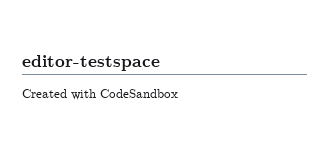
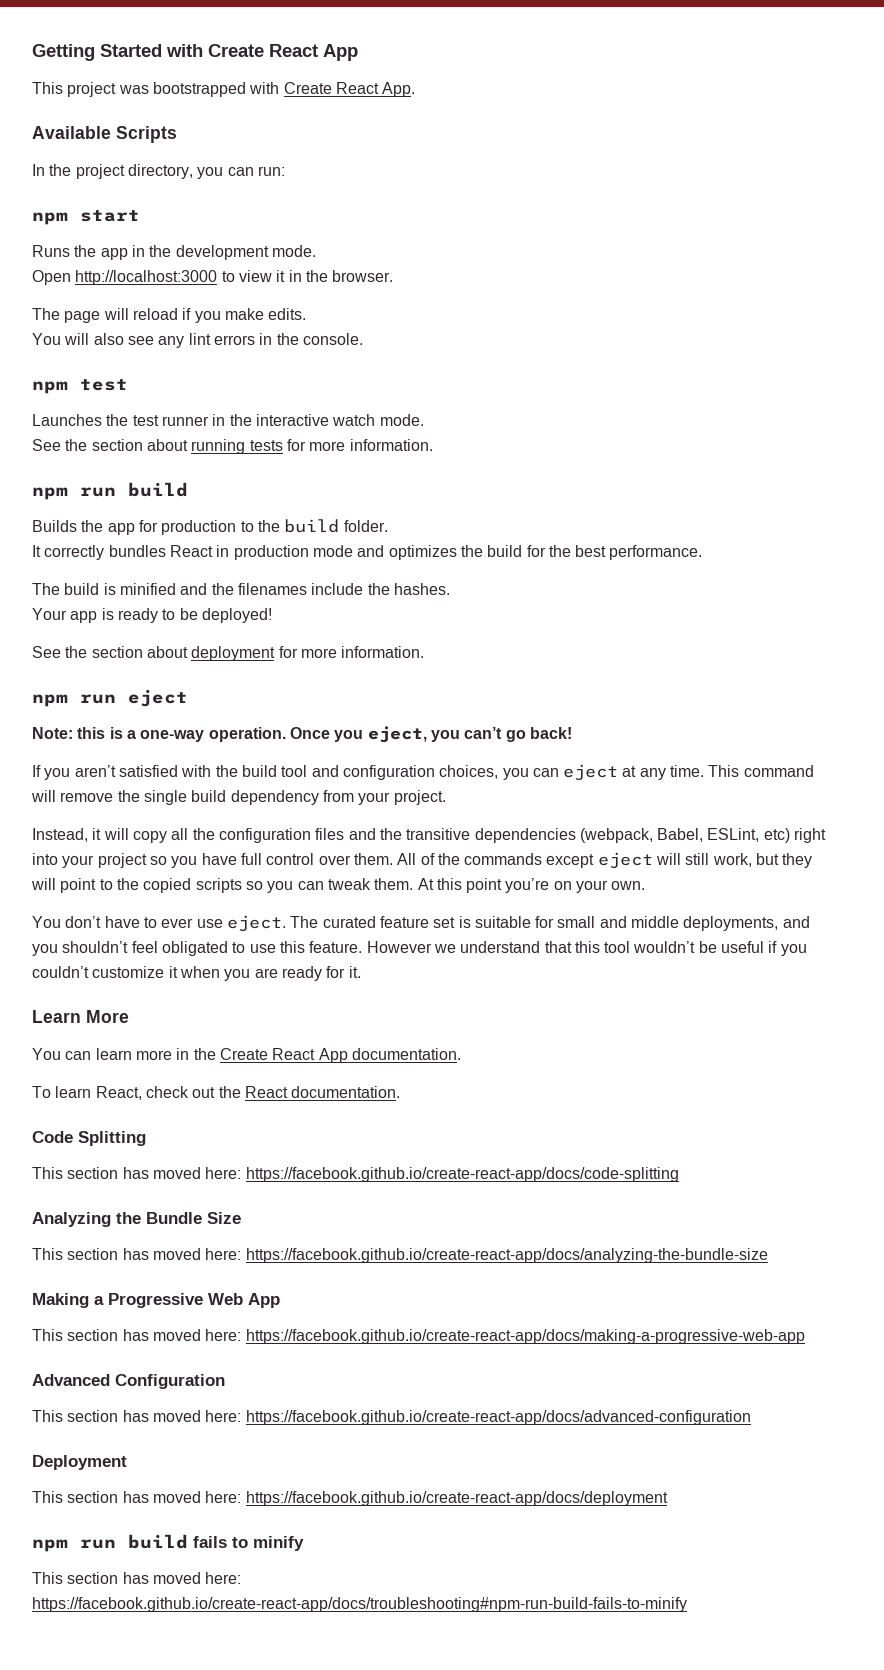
- editor-testspace
- Created with CodeSandbox
+ Getting Started with Create React App
+ This project was bootstrapped with Create React App.
+ Available Scripts
+ In the project directory, you can run:
+ npm start
+ Runs the app in the development mode.
+ Open http://localhost:3000 to view it in the browser.
+ The page will reload if you make edits.
+ You will also see any lint errors in the console.
+ npm test
+ Launches the test runner in the interactive watch mode.
+ See the section about running tests for more information.
+ npm run build
+ Builds the app for production to the build folder.
+ It correctly bundles React in production mode and optimizes the build for the best performance.
+ The build is minified and the filenames include the hashes.
+ Your app is ready to be deployed!
+ See the section about deployment for more information.
+ npm run eject
+ Note: this is a one-way operation. Once you eject, you can’t go back!
+ If you aren’t satisfied with the build tool and configuration choices, you can eject at any time. This command will remove the single build dependency from your project.
+ Instead, it will copy all the configuration files and the transitive dependencies (webpack, Babel, ESLint, etc) right into your project so you have full control over them. All of the commands except eject will still work, but they will point to the copied scripts so you can tweak them. At this point you’re on your own.
+ You don’t have to ever use eject. The curated feature set is suitable for small and middle deployments, and you shouldn’t feel obligated to use this feature. However we understand that this tool wouldn’t be useful if you couldn’t customize it when you are ready for it.
+ Learn More
+ You can learn more in the Create React App documentation.
+ To learn React, check out the React documentation.
+ Code Splitting
+ This section has moved here: https://facebook.github.io/create-react-app/docs/code-splitting
+ Analyzing the Bundle Size
+ This section has moved here: https://facebook.github.io/create-react-app/docs/analyzing-the-bundle-size
+ Making a Progressive Web App
+ This section has moved here: https://facebook.github.io/create-react-app/docs/making-a-progressive-web-app
+ Advanced Configuration
+ This section has moved here: https://facebook.github.io/create-react-app/docs/advanced-configuration
+ Deployment
+ This section has moved here: https://facebook.github.io/create-react-app/docs/deployment
+ npm run build fails to minify
+ This section has moved here: https://facebook.github.io/create-react-app/docs/troubleshooting#npm-run-build-fails-to-minify

